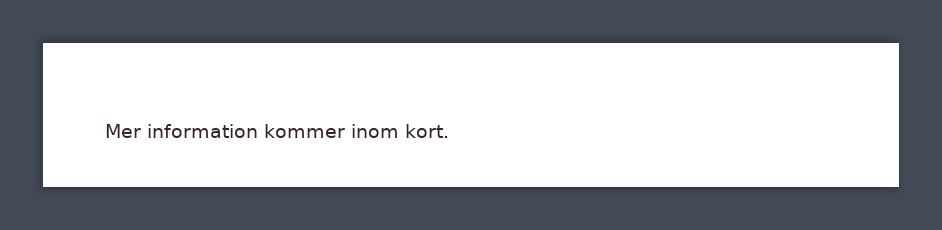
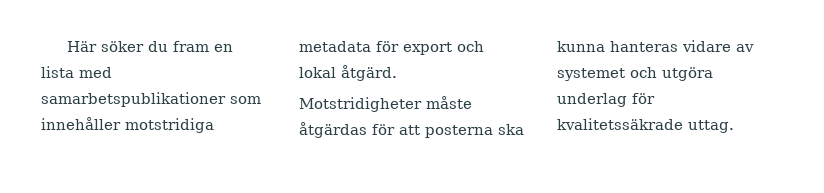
- Mer information kommer inom kort.
+ Här söker du fram en lista med samarbetspublikationer som innehåller motstridiga metadata för export och lokal åtgärd.
+ Motstridigheter måste åtgärdas för att posterna ska kunna hanteras vidare av systemet och utgöra underlag för kvalitetssäkrade uttag.

